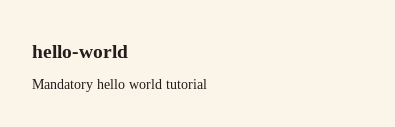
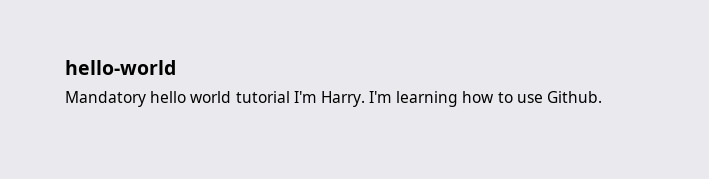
- Mandatory hello world tutorial
+ Mandatory hello world tutorial I'm Harry. I'm learning how to use Github.

